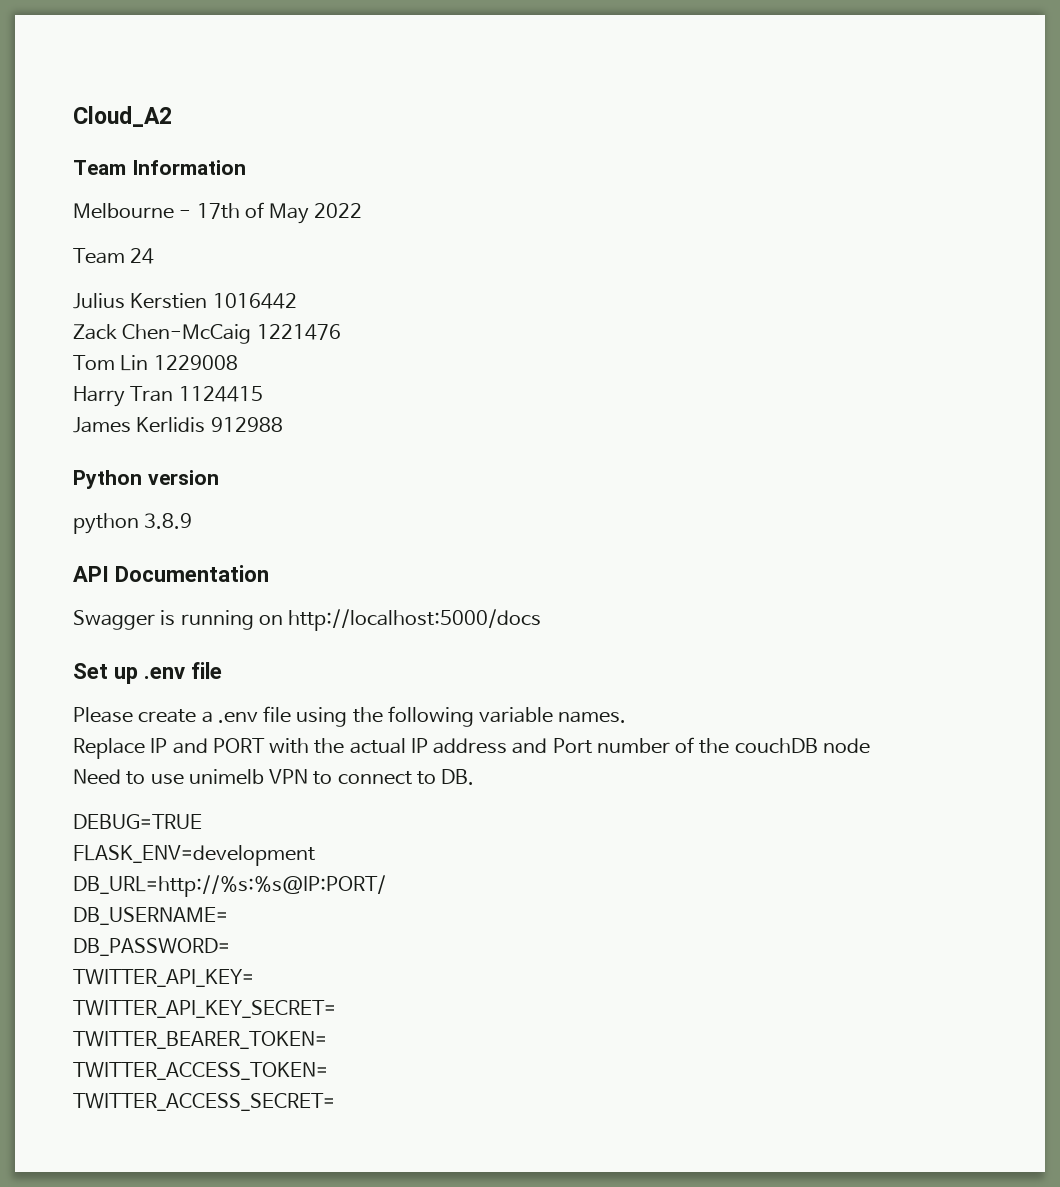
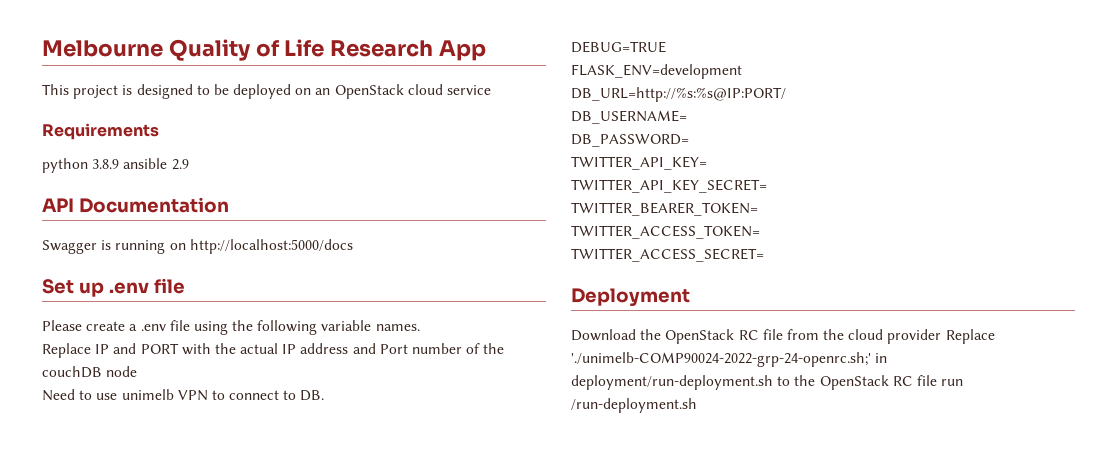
- Cloud_A2
- Team Information
- Melbourne - 17th of May 2022
- Team 24
- Julius Kerstien 1016442
- Zack Chen-McCaig 1221476
- Tom Lin 1229008
- Harry Tran 1124415
- James Kerlidis 912988
- Python version
+ Melbourne Quality of Life Research App
+ This project is designed to be deployed on an OpenStack cloud service
+ Requirements
- python 3.8.9
+ python 3.8.9 ansible 2.9
+ Deployment
+ Download the OpenStack RC file from the cloud provider Replace './unimelb-COMP90024-2022-grp-24-openrc.sh;' in deployment/run-deployment.sh to the OpenStack RC file run /run-deployment.sh

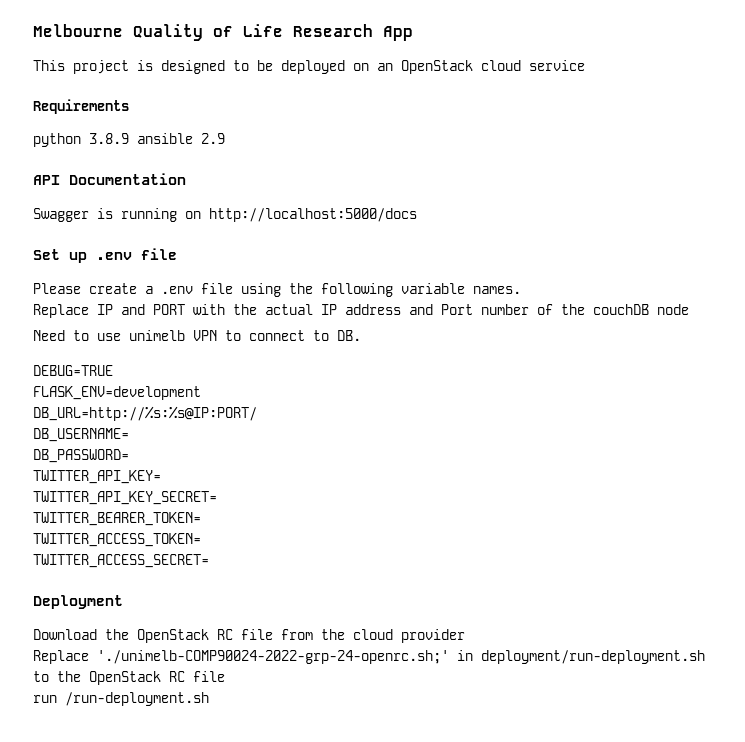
- Download the OpenStack RC file from the cloud provider Replace './unimelb-COMP90024-2022-grp-24-openrc.sh;' in deployment/run-deployment.sh to the OpenStack RC file run /run-deployment.sh
+ Download the OpenStack RC file from the cloud provider
+ Replace './unimelb-COMP90024-2022-grp-24-openrc.sh;' in deployment/run-deployment.sh to the OpenStack RC file
+ run /run-deployment.sh

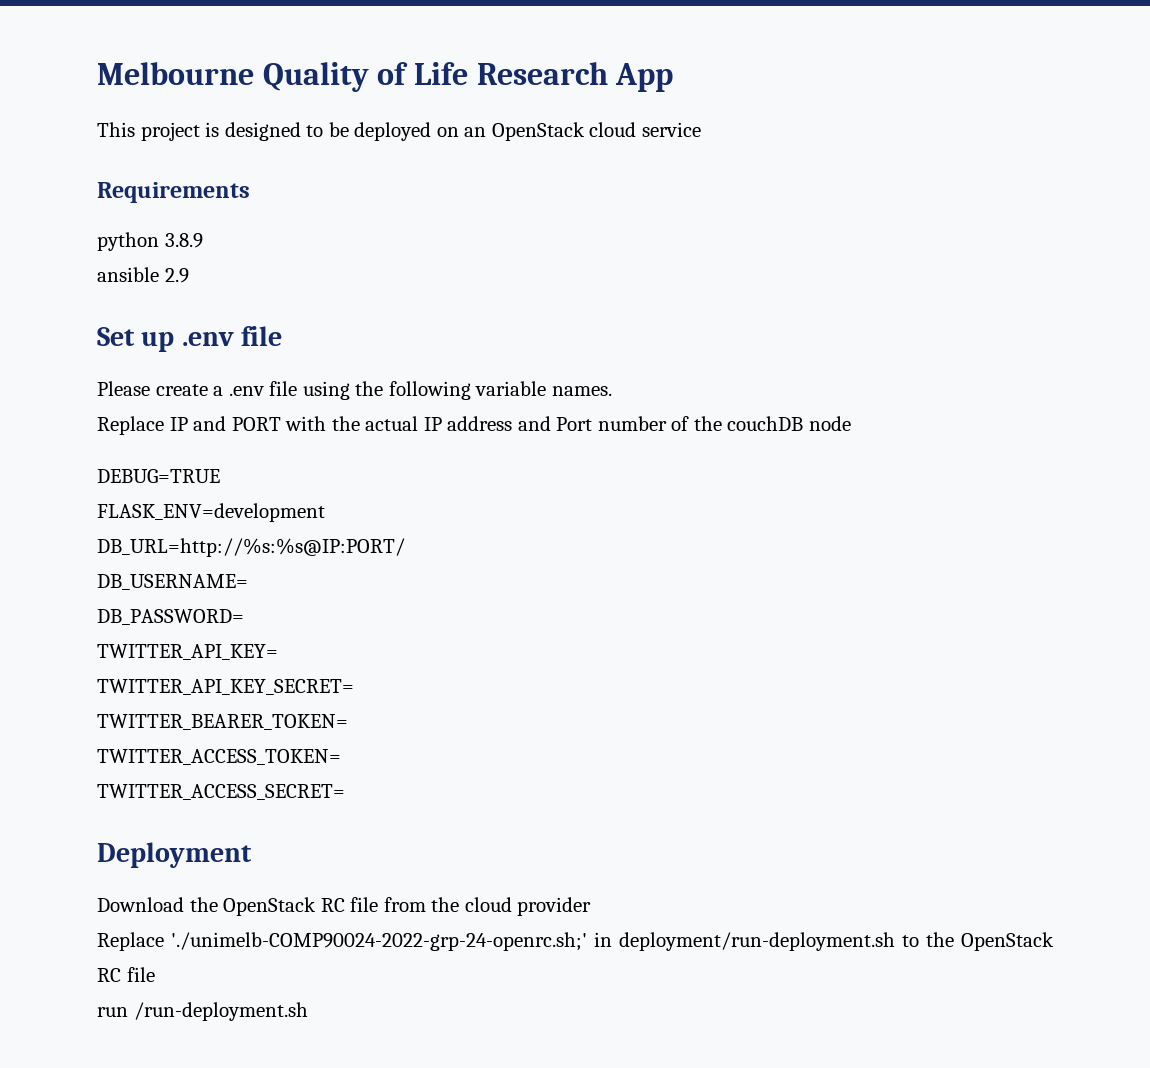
- python 3.8.9 ansible 2.9
+ python 3.8.9
+ ansible 2.9
- API Documentation
- Swagger is running on http://localhost:5000/docs
- Need to use unimelb VPN to connect to DB.

